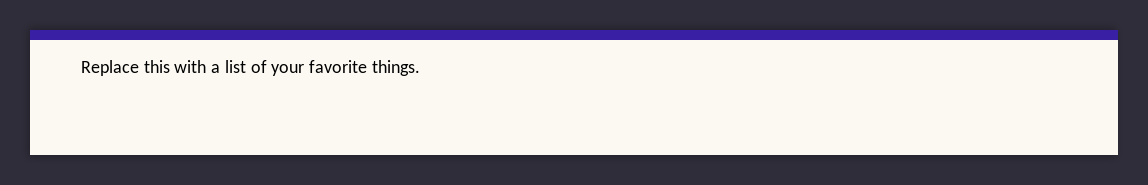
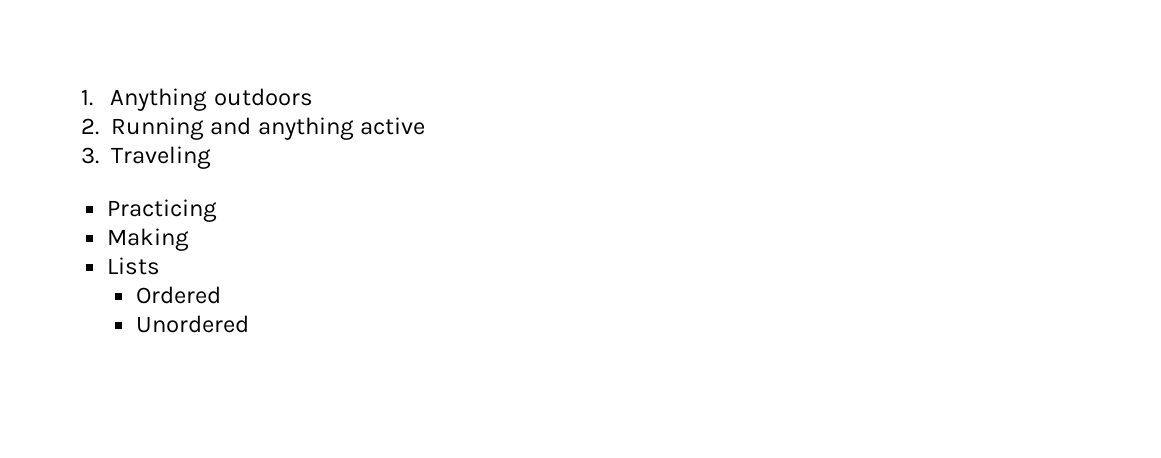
- Replace this with a list of your favorite things.
+ 1. Anything outdoors
+ 2. Running and anything active
+ 3. Traveling
+ Practicing
+ Making
+ Lists
+ Ordered
+ Unordered

